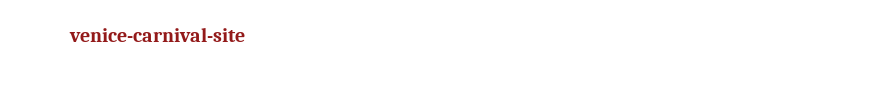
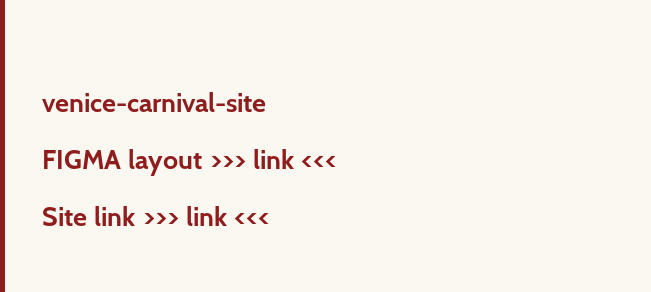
+ FIGMA layout >>> link <<<
+ Site link >>> link <<<

